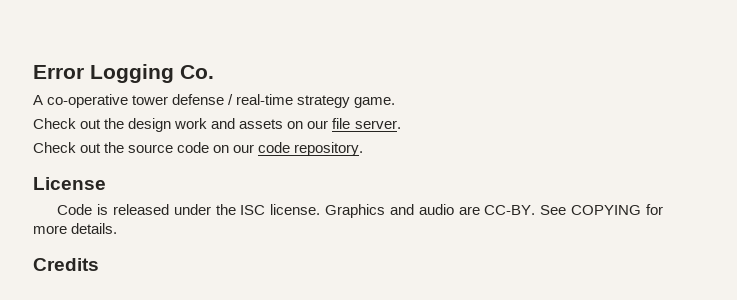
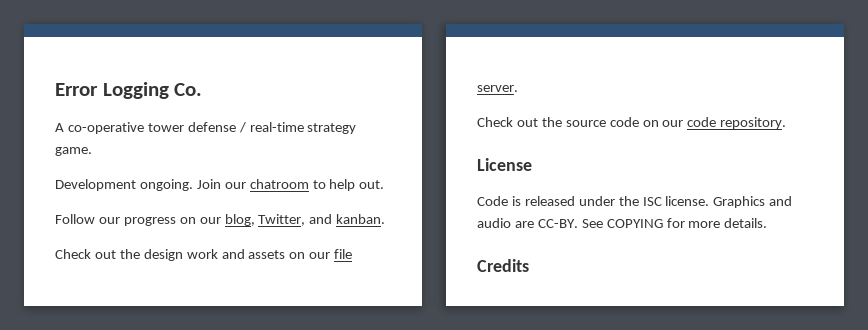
+ Development ongoing. Join our chatroom to help out.
+ Follow our progress on our blog, Twitter, and kanban.

